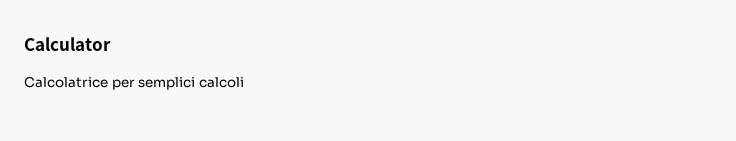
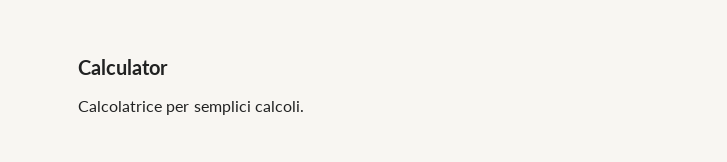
- Calcolatrice per semplici calcoli
+ Calcolatrice per semplici calcoli.

